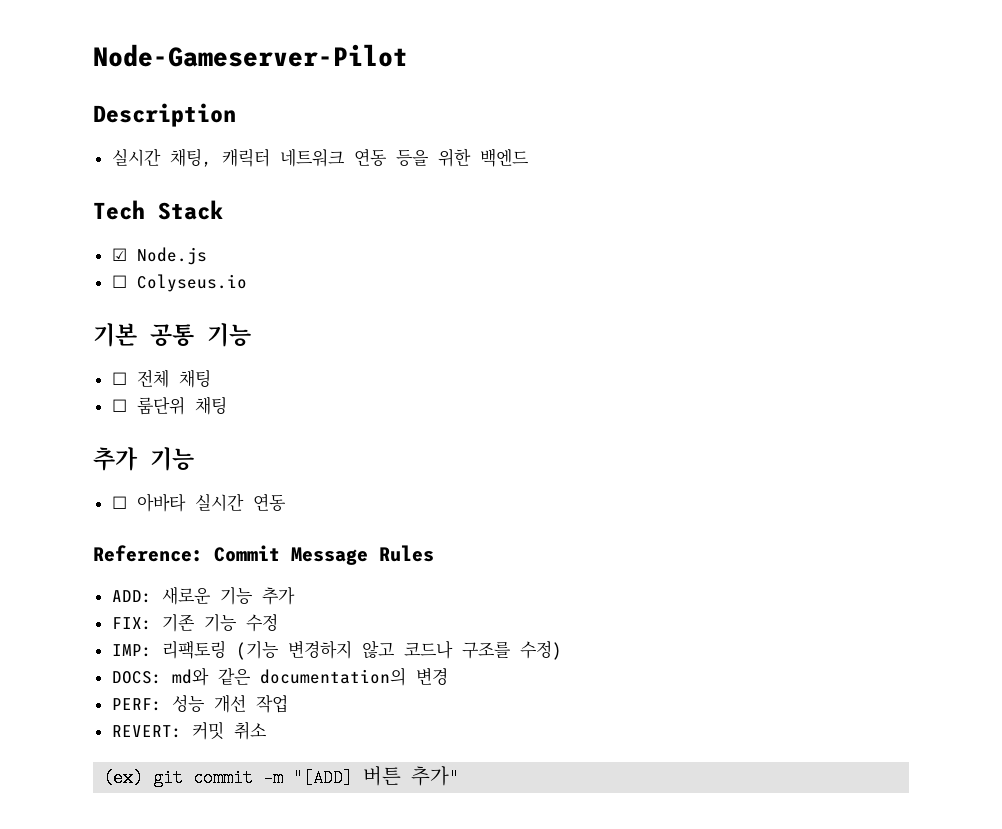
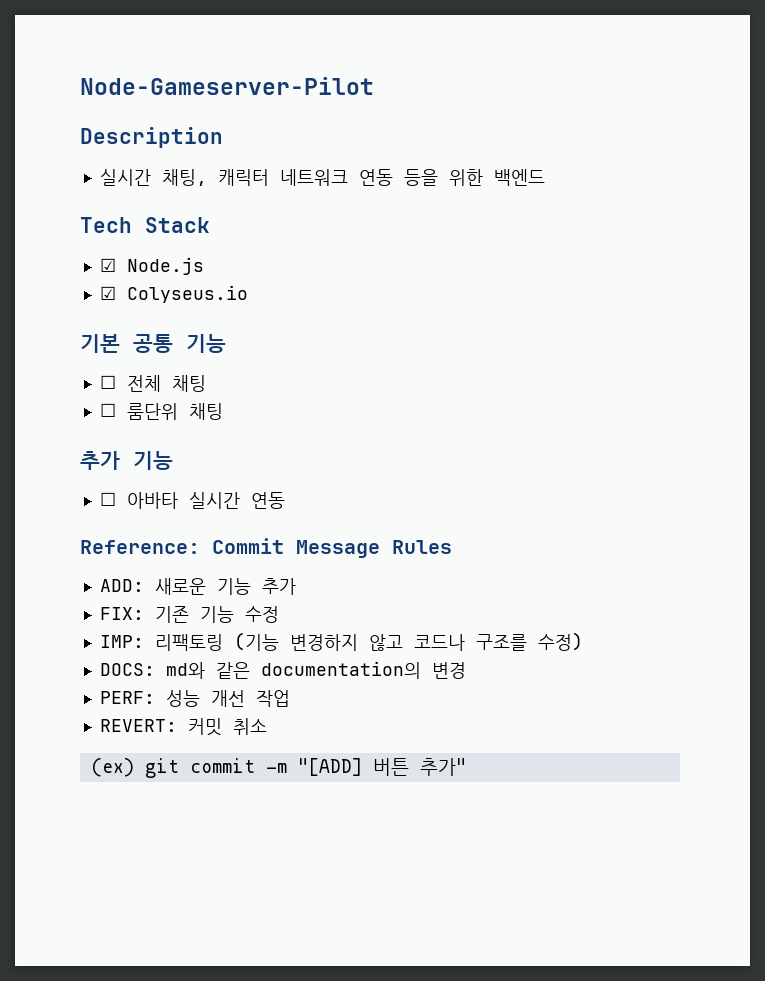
- ☐ Colyseus.io
+ ☑ Colyseus.io

